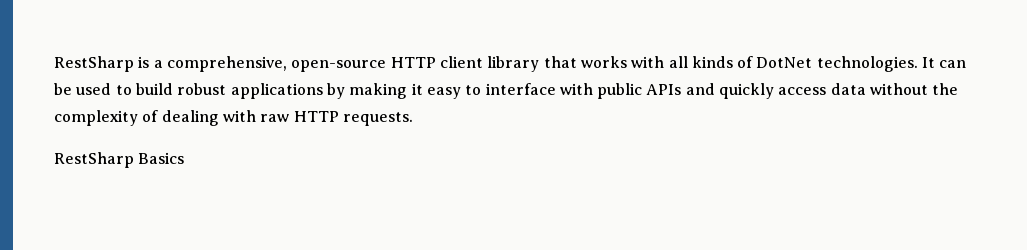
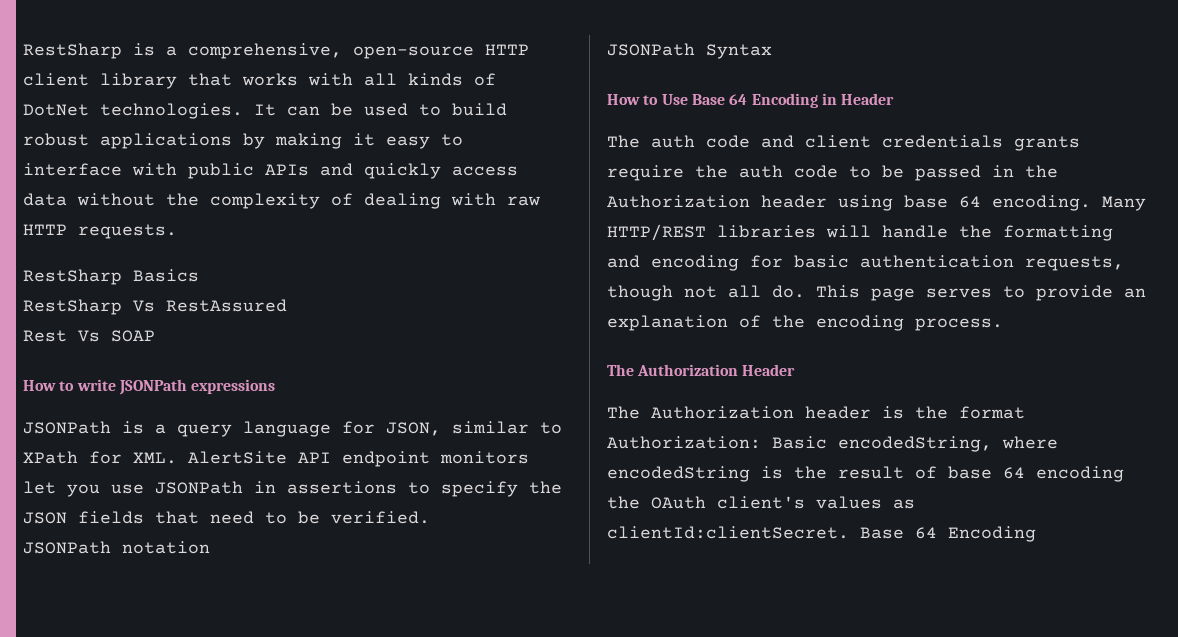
+ RestSharp Vs RestAssured
+ Rest Vs SOAP
+ How to write JSONPath expressions
+ JSONPath is a query language for JSON, similar to XPath for XML. AlertSite API endpoint monitors let you use JSONPath in assertions to specify the JSON fields that need to be verified.
+ JSONPath notation
+ JSONPath Syntax
+ How to Use Base 64 Encoding in Header
+ The auth code and client credentials grants require the auth code to be passed in the Authorization header using base 64 encoding. Many HTTP/REST libraries will handle the formatting and encoding for basic authentication requests, though not all do. This page serves to provide an explanation of the encoding process.
+ The Authorization Header
+ The Authorization header is the format Authorization: Basic encodedString, where encodedString is the result of base 64 encoding the OAuth client's values as clientId:clientSecret. Base 64 Encoding

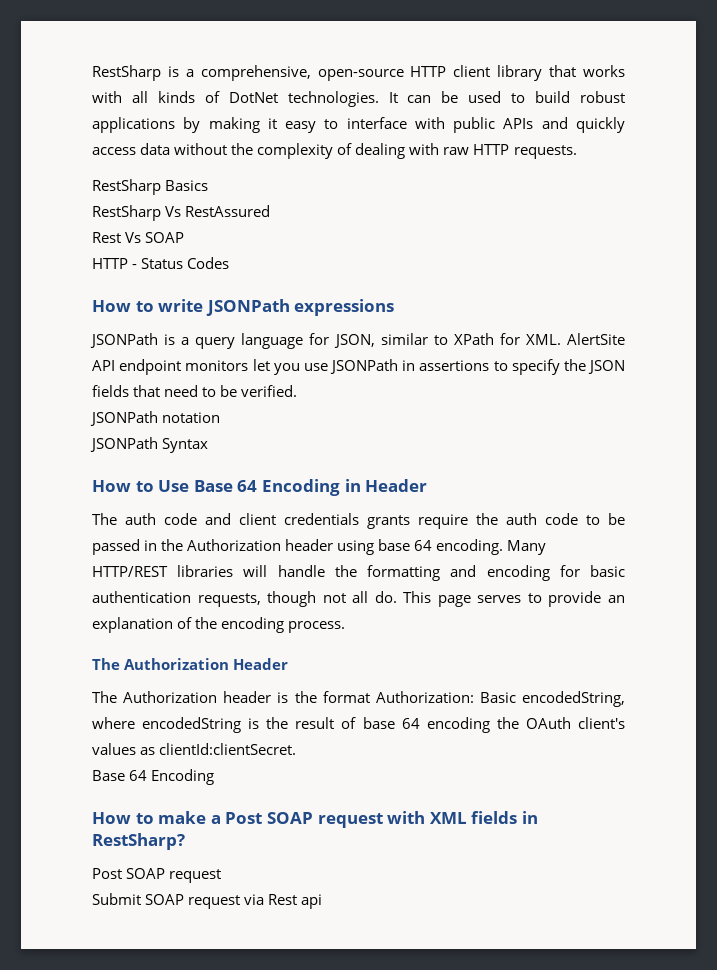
+ HTTP - Status Codes
- The Authorization header is the format Authorization: Basic encodedString, where encodedString is the result of base 64 encoding the OAuth client's values as clientId:clientSecret. Base 64 Encoding
+ The Authorization header is the format Authorization: Basic encodedString, where encodedString is the result of base 64 encoding the OAuth client's values as clientId:clientSecret.
+ Base 64 Encoding
+ How to make a Post SOAP request with XML fields in RestSharp?
+ Post SOAP request
+ Submit SOAP request via Rest api

